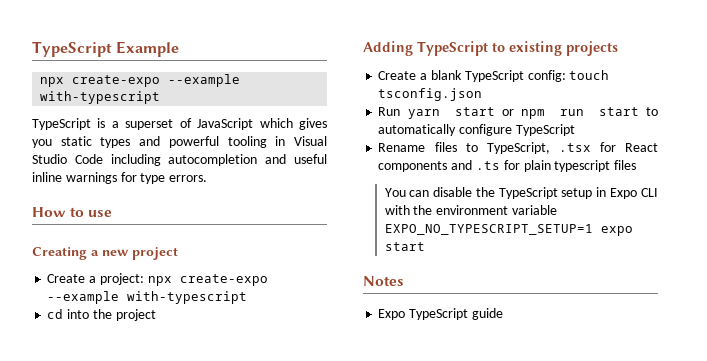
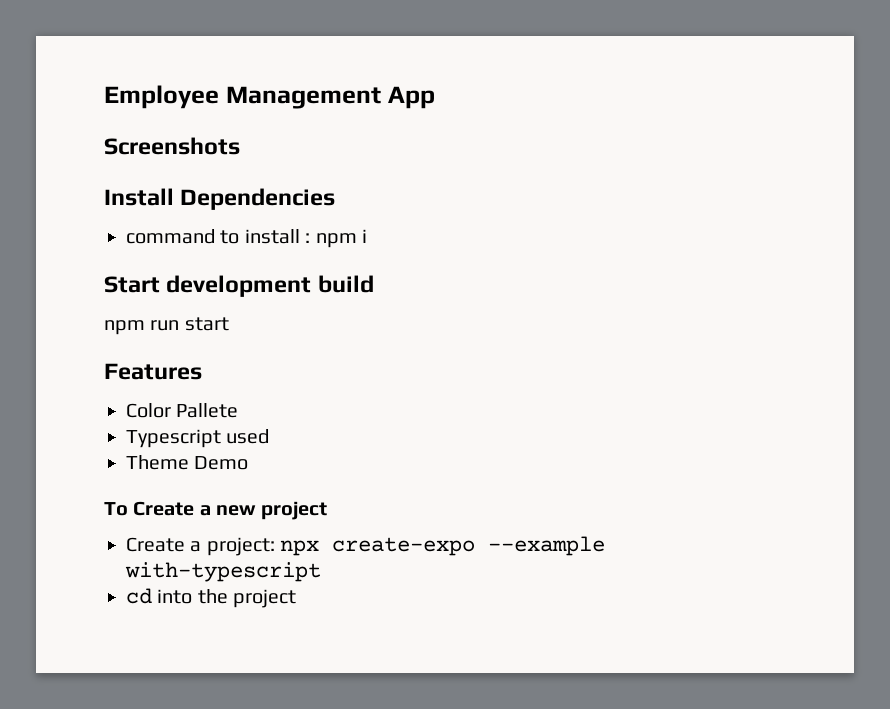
- TypeScript Example
- npx create-expo --example with-typescript
- TypeScript is a superset of JavaScript which gives you static types and powerful tooling in Visual Studio Code including autocompletion and useful inline warnings for type errors.
- How to use
- Creating a new project
+ Employee Management App
+ Screenshots
+ Install Dependencies
+ command to install : npm i
+ Start development build
+ npm run start
+ Features
+ Color Pallete
+ Typescript used
+ Theme Demo
+ To Create a new project
- Adding TypeScript to existing projects
- Create a blank TypeScript config: touch tsconfig.json
- Run yarn start or npm run start to automatically configure TypeScript
- Rename files to TypeScript, .tsx for React components and .ts for plain typescript files
- You can disable the TypeScript setup in Expo CLI with the environment variable EXPO_NO_TYPESCRIPT_SETUP=1 expo start
- Notes
- Expo TypeScript guide

